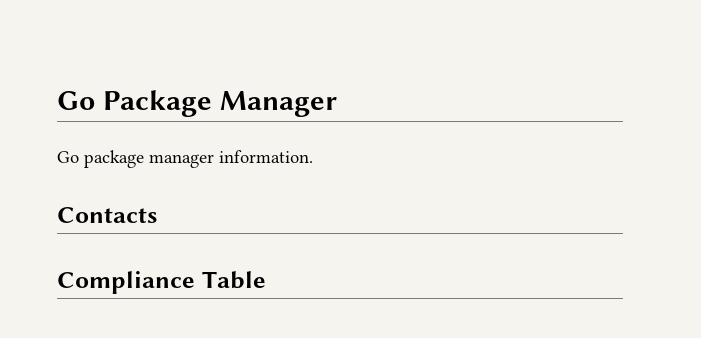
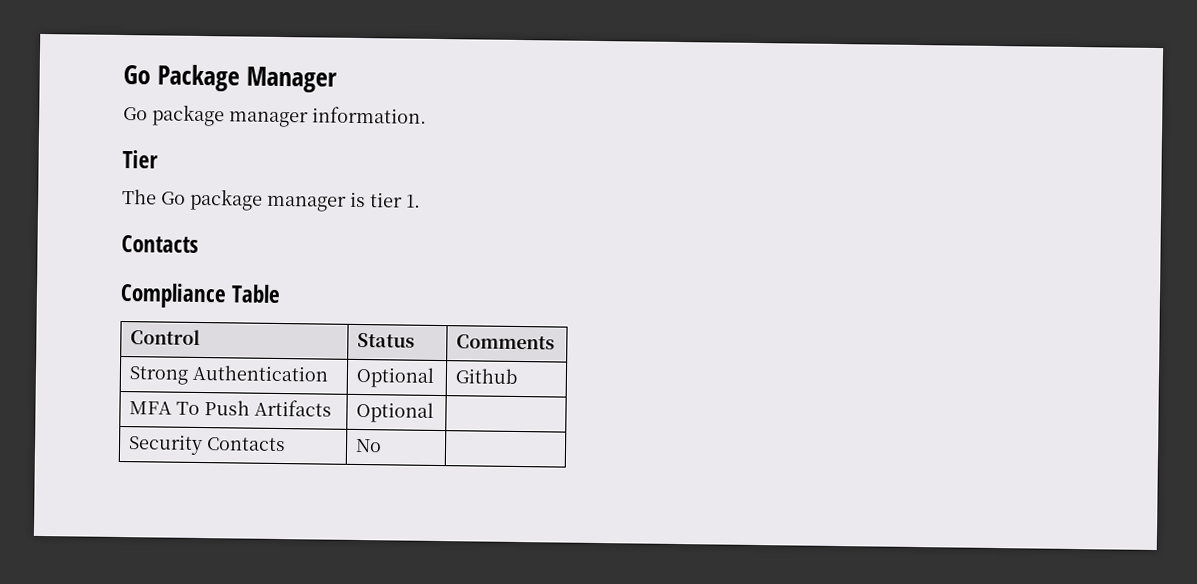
+ Tier
+ The Go package manager is tier 1.
  Contacts
  Compliance Table
+ Control | Status | Comments
+ Strong Authentication | Optional | Github
+ MFA To Push Artifacts | Optional |
+ Security Contacts | No |

